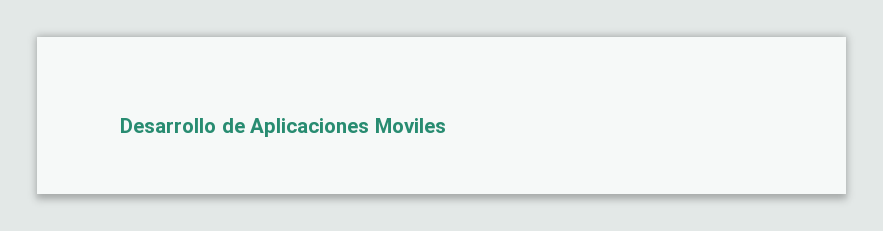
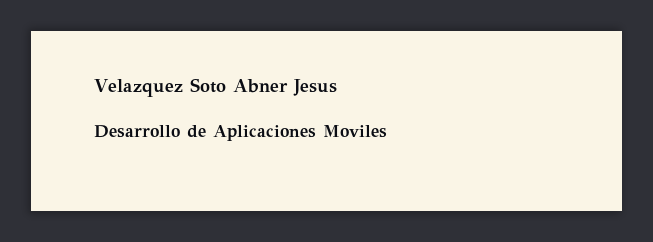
+ Velazquez Soto Abner Jesus

